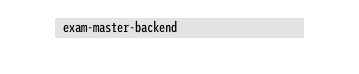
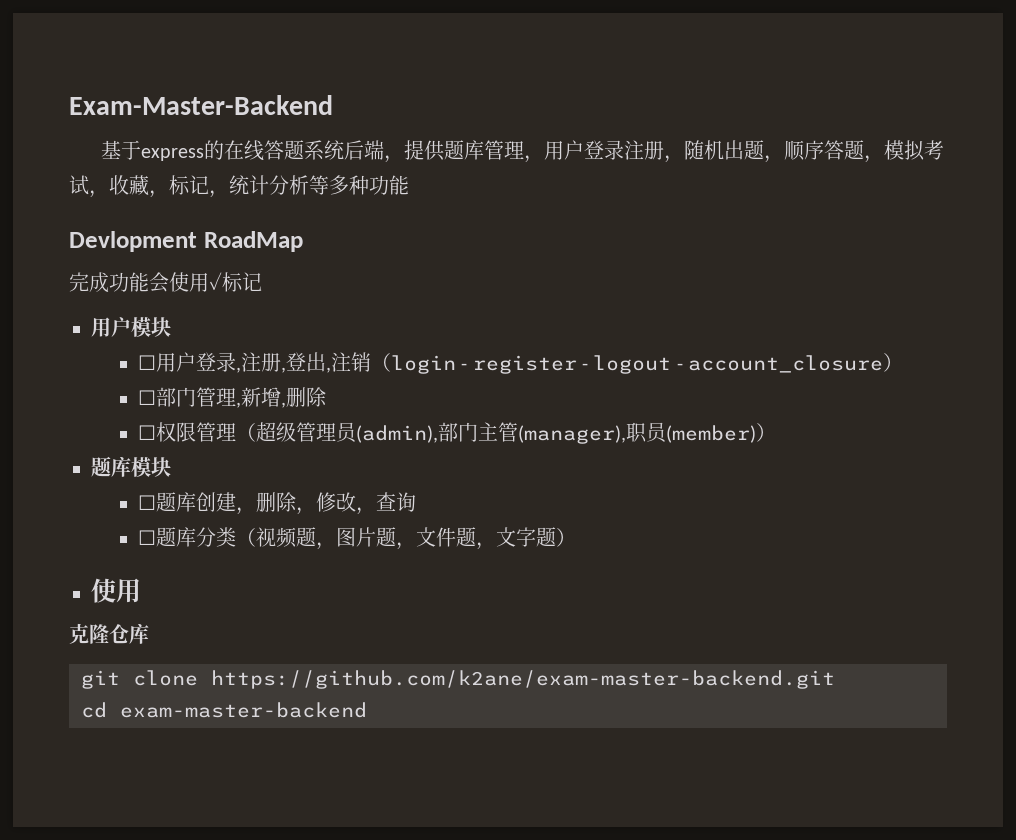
- exam-master-backend
+ Exam-Master-Backend
+ 基于express的在线答题系统后端，提供题库管理，用户登录注册，随机出题，顺序答题，模拟考试，收藏，标记，统计分析等多种功能
+ Devlopment RoadMap
+ 完成功能会使用✓标记
+ 用户模块
+ ☐用户登录,注册,登出,注销（login - register - logout - account_closure）
+ ☐部门管理,新增,删除
+ ☐权限管理（超级管理员(admin),部门主管(manager),职员(member)）
+ 题库模块
+ ☐题库创建，删除，修改，查询
+ ☐题库分类（视频题，图片题，文件题，文字题）
+ 使用
+ 克隆仓库
+ git clone https://github.com/k2ane/exam-master-backend.git
+ cd exam-master-backend

